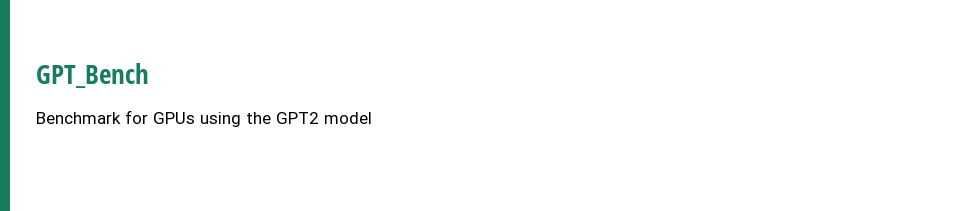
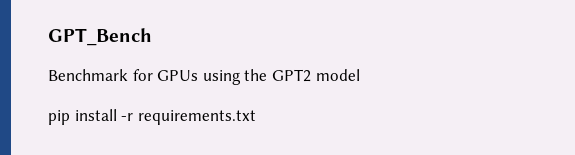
+ pip install -r requirements.txt

